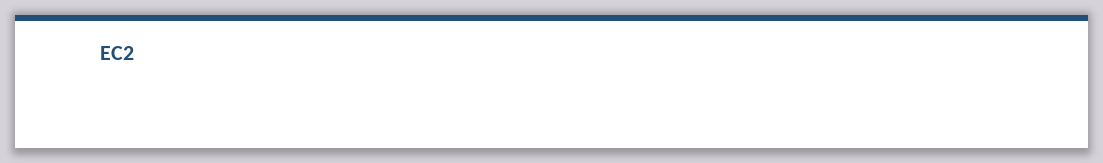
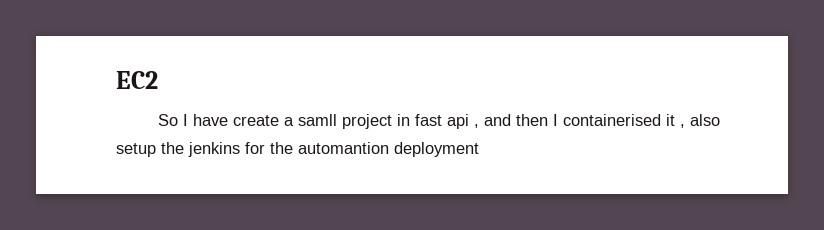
+ So I have create a samll project in fast api , and then I containerised it , also setup the jenkins for the automantion deployment

